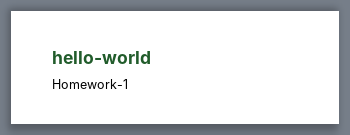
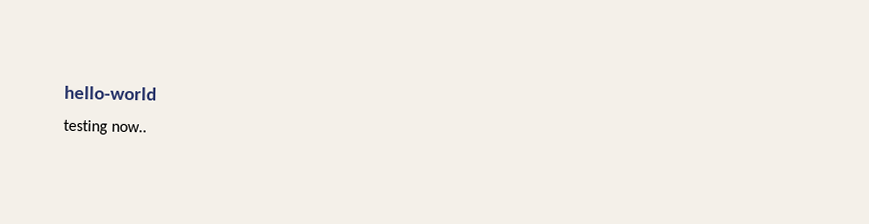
- Homework-1
+ testing now..

